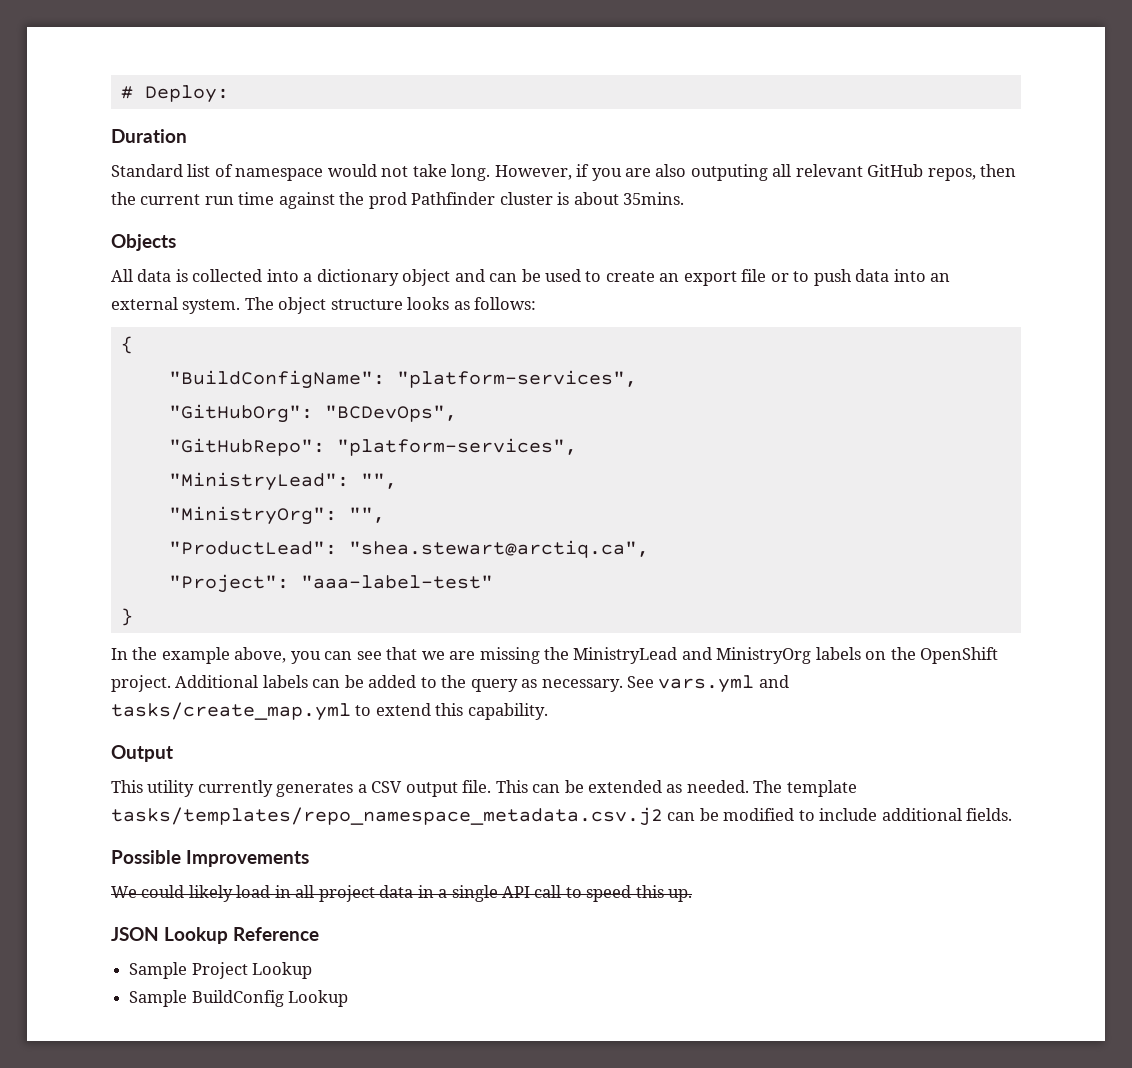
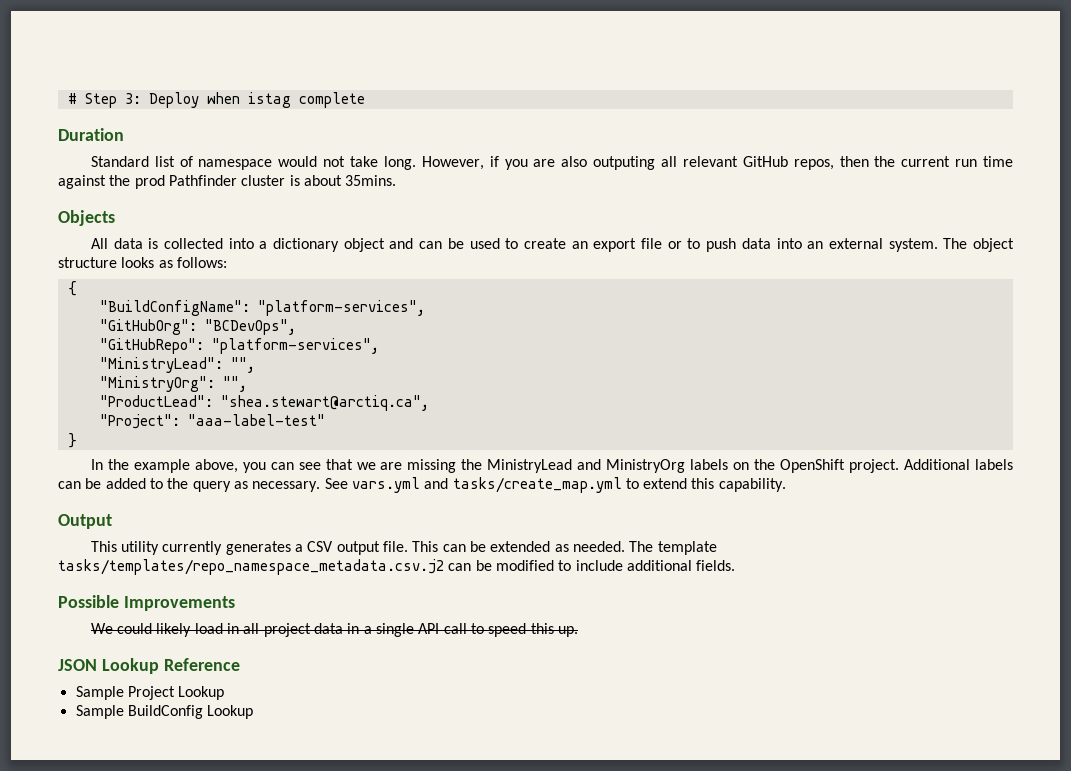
- # Deploy:
+ # Step 3: Deploy when istag complete

